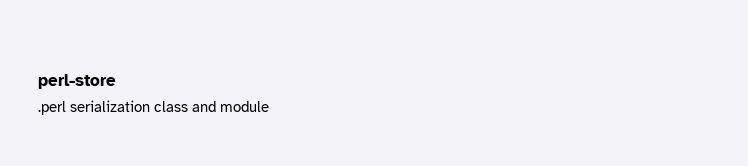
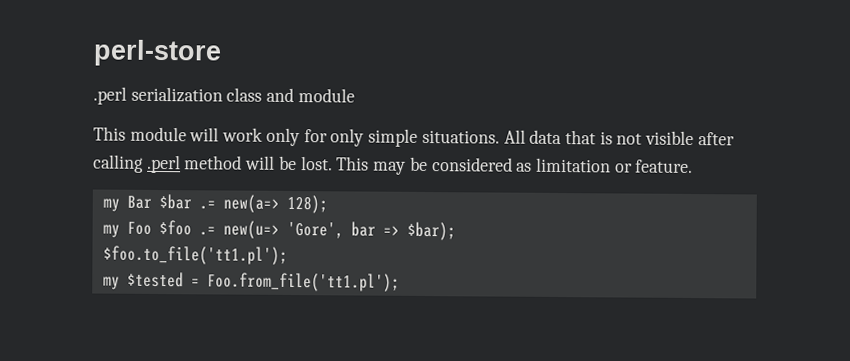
+ This module will work only for only simple situations. All data that is not visible after calling .perl method will be lost. This may be considered as limitation or feature.
+ my Bar $bar .= new(a=> 128);
+ my Foo $foo .= new(u=> 'Gore', bar => $bar);
+ $foo.to_file('tt1.pl');
+ my $tested = Foo.from_file('tt1.pl');

